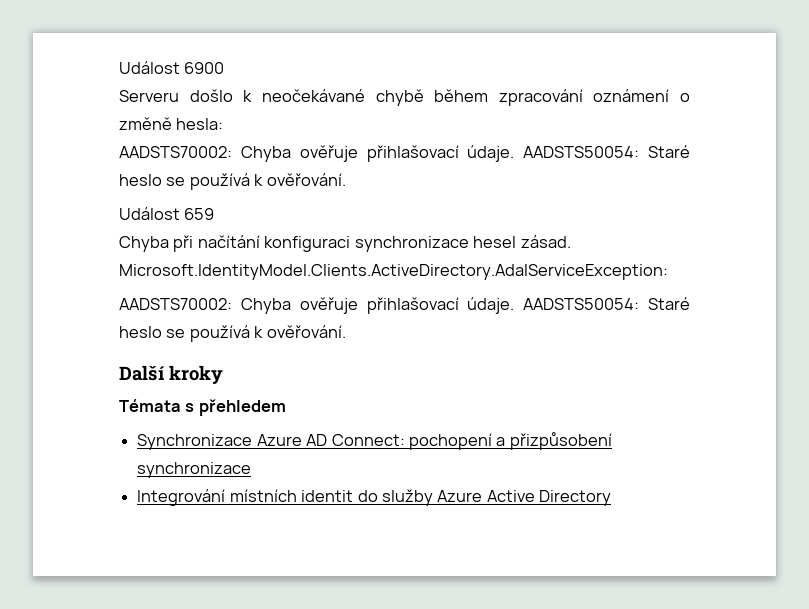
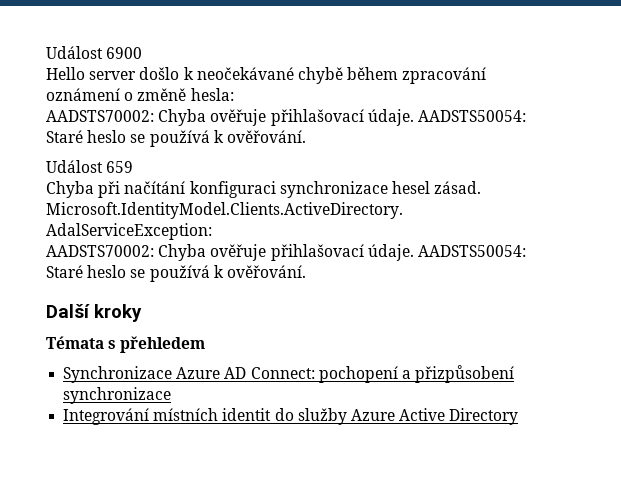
- Serveru došlo k neočekávané chybě během zpracování oznámení o změně hesla:
+ Hello server došlo k neočekávané chybě během zpracování oznámení o změně hesla:

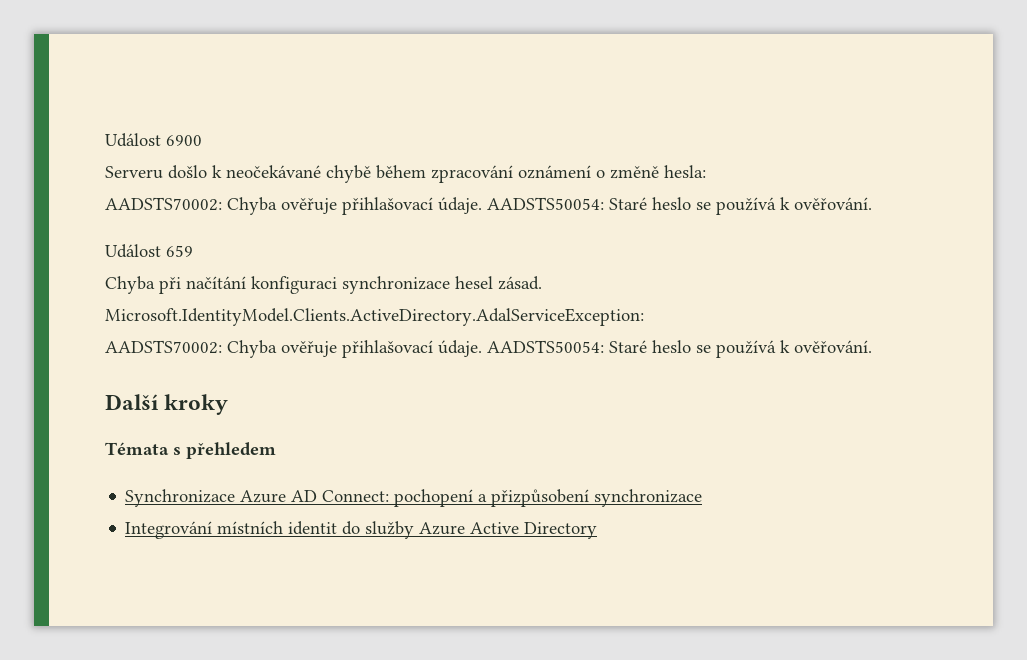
- Hello server došlo k neočekávané chybě během zpracování oznámení o změně hesla:
+ Serveru došlo k neočekávané chybě během zpracování oznámení o změně hesla:

